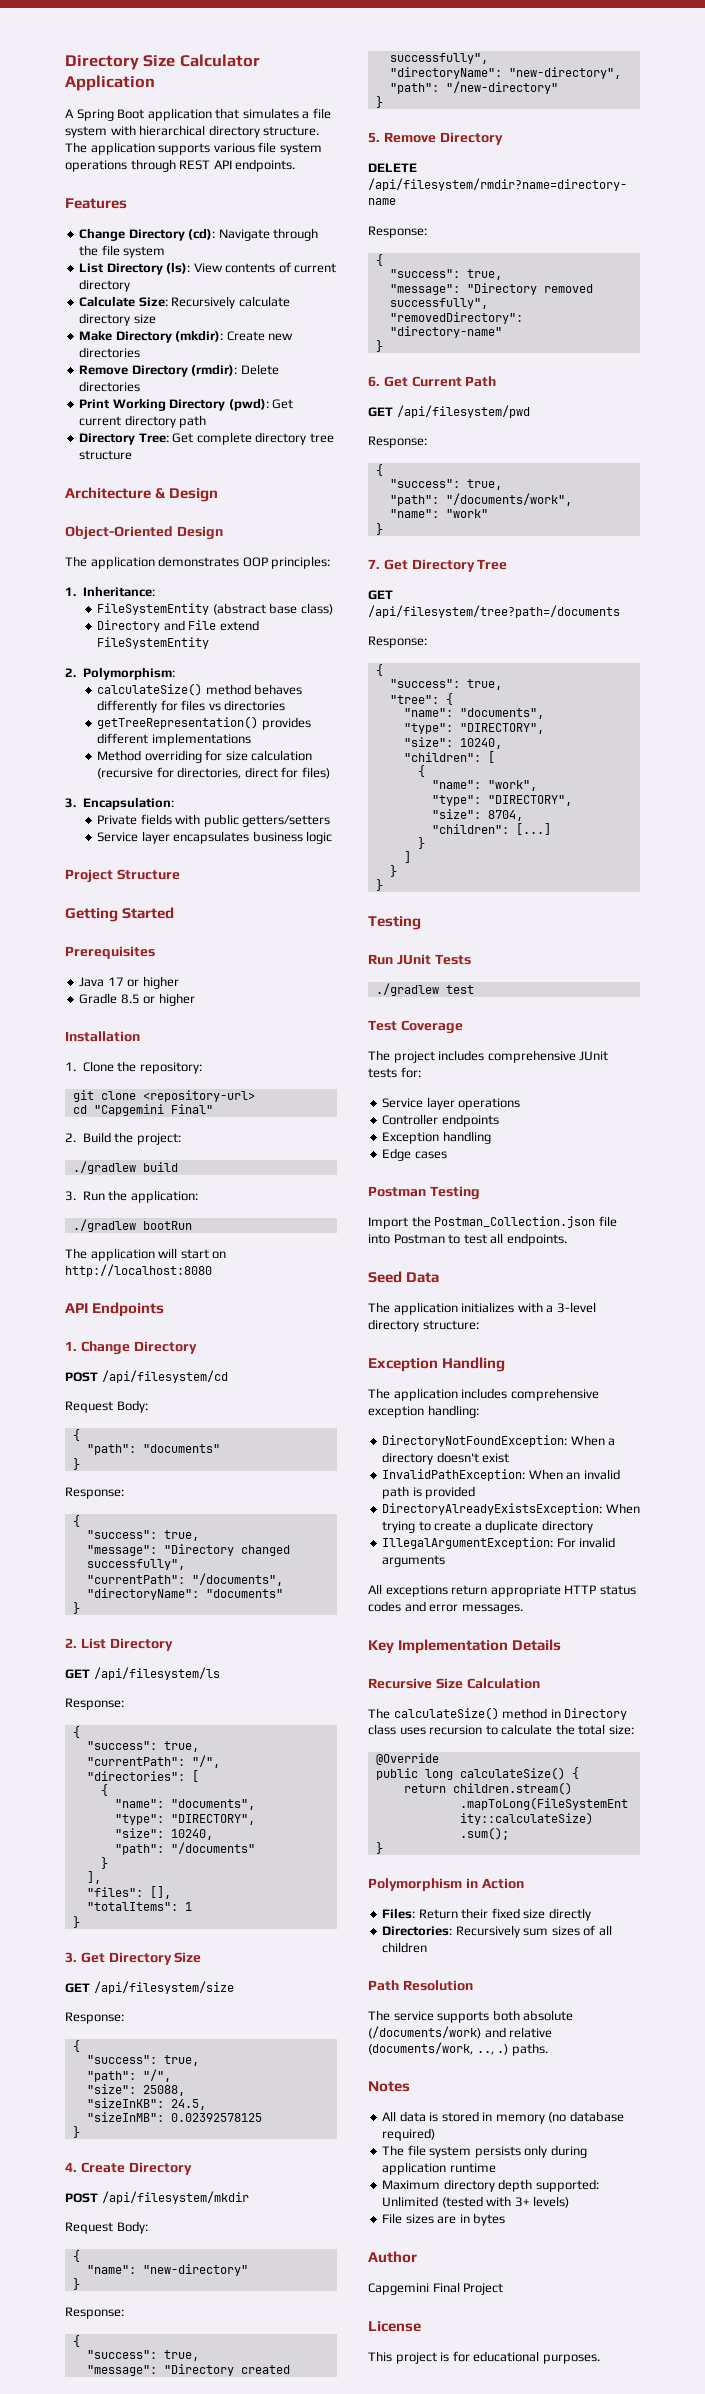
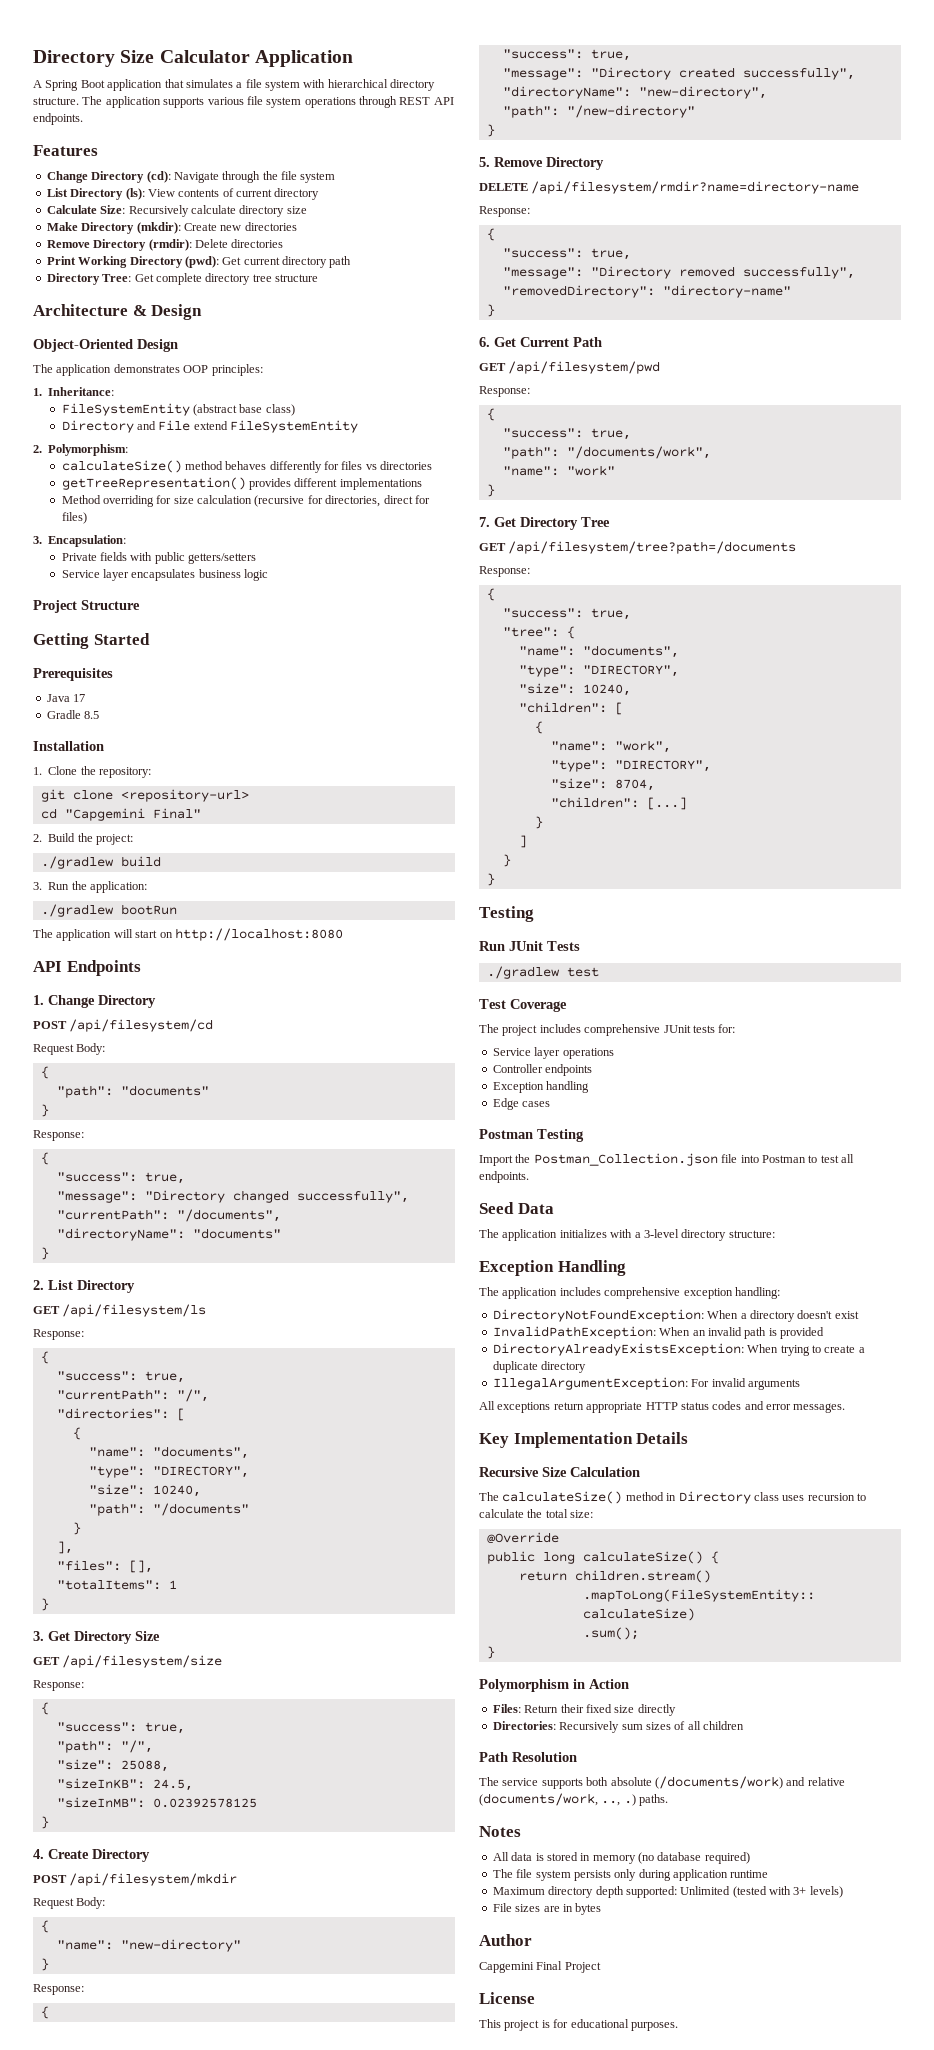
- Java 17 or higher
+ Java 17
- Gradle 8.5 or higher
+ Gradle 8.5

